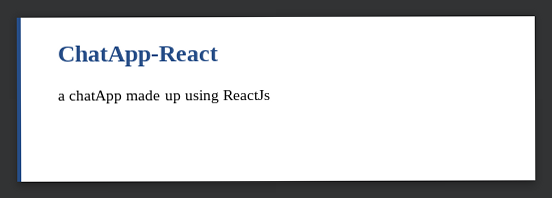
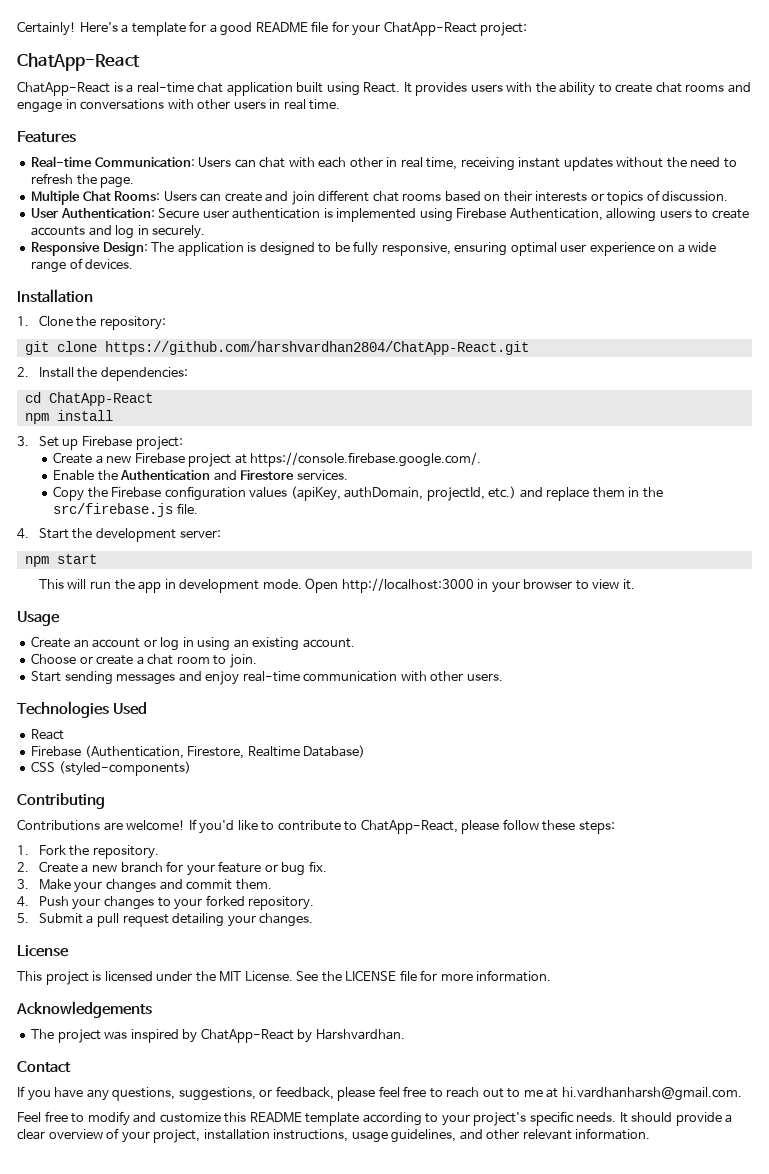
+ Certainly! Here's a template for a good README file for your ChatApp-React project:
  ChatApp-React
- a chatApp made up using ReactJs
+ ChatApp-React is a real-time chat application built using React. It provides users with the ability to create chat rooms and engage in conversations with other users in real time.
+ Features
+ Real-time Communication: Users can chat with each other in real time, receiving instant updates without the need to refresh the page.
+ Multiple Chat Rooms: Users can create and join different chat rooms based on their interests or topics of discussion.
+ User Authentication: Secure user authentication is implemented using Firebase Authentication, allowing users to create accounts and log in securely.
+ Responsive Design: The application is designed to be fully responsive, ensuring optimal user experience on a wide range of devices.
+ Installation
+ 1. Clone the repository:
+ git clone https://github.com/harshvardhan2804/ChatApp-React.git
+ 2. Install the dependencies:
+ cd ChatApp-React
+ npm install
+ 3. Set up Firebase project:
+ Create a new Firebase project at https://console.firebase.google.com/.
+ Enable the Authentication and Firestore services.
+ Copy the Firebase configuration values (apiKey, authDomain, projectId, etc.) and replace them in the src/firebase.js file.
+ 4. Start the development server:
+ npm start
+ This will run the app in development mode. Open http://localhost:3000 in your browser to view it.
+ Usage
+ Create an account or log in using an existing account.
+ Choose or create a chat room to join.
+ Start sending messages and enjoy real-time communication with other users.
+ Technologies Used
+ React
+ Firebase (Authentication, Firestore, Realtime Database)
+ CSS (styled-components)
+ Contributing
+ Contributions are welcome! If you'd like to contribute to ChatApp-React, please follow these steps:
+ 1. Fork the repository.
+ 2. Create a new branch for your feature or bug fix.
+ 3. Make your changes and commit them.
+ 4. Push your changes to your forked repository.
+ 5. Submit a pull request detailing your changes.
+ License
+ This project is licensed under the MIT License. See the LICENSE file for more information.
+ Acknowledgements
+ The project was inspired by ChatApp-React by Harshvardhan.
+ Contact
+ If you have any questions, suggestions, or feedback, please feel free to reach out to me at hi.vardhanharsh@gmail.com.
+ Feel free to modify and customize this README template according to your project's specific needs. It should provide a clear overview of your project, installation instructions, usage guidelines, and other relevant information.

